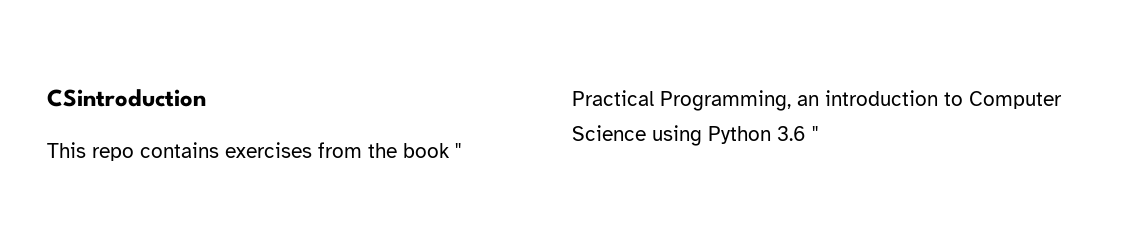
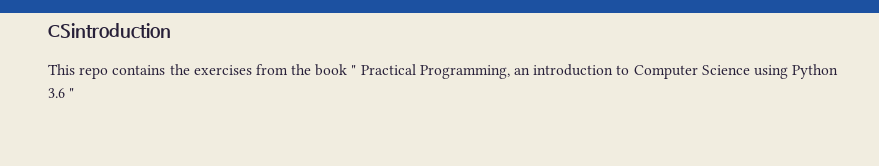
- This repo contains exercises from the book " Practical Programming, an introduction to Computer Science using Python 3.6 "
+ This repo contains the exercises from the book " Practical Programming, an introduction to Computer Science using Python 3.6 "

